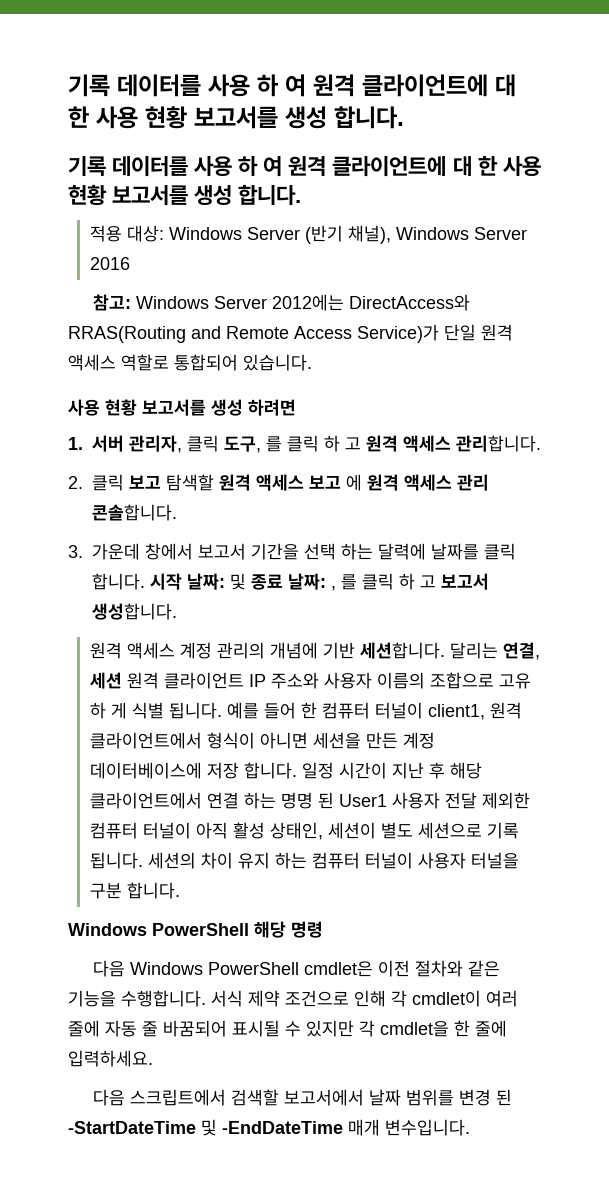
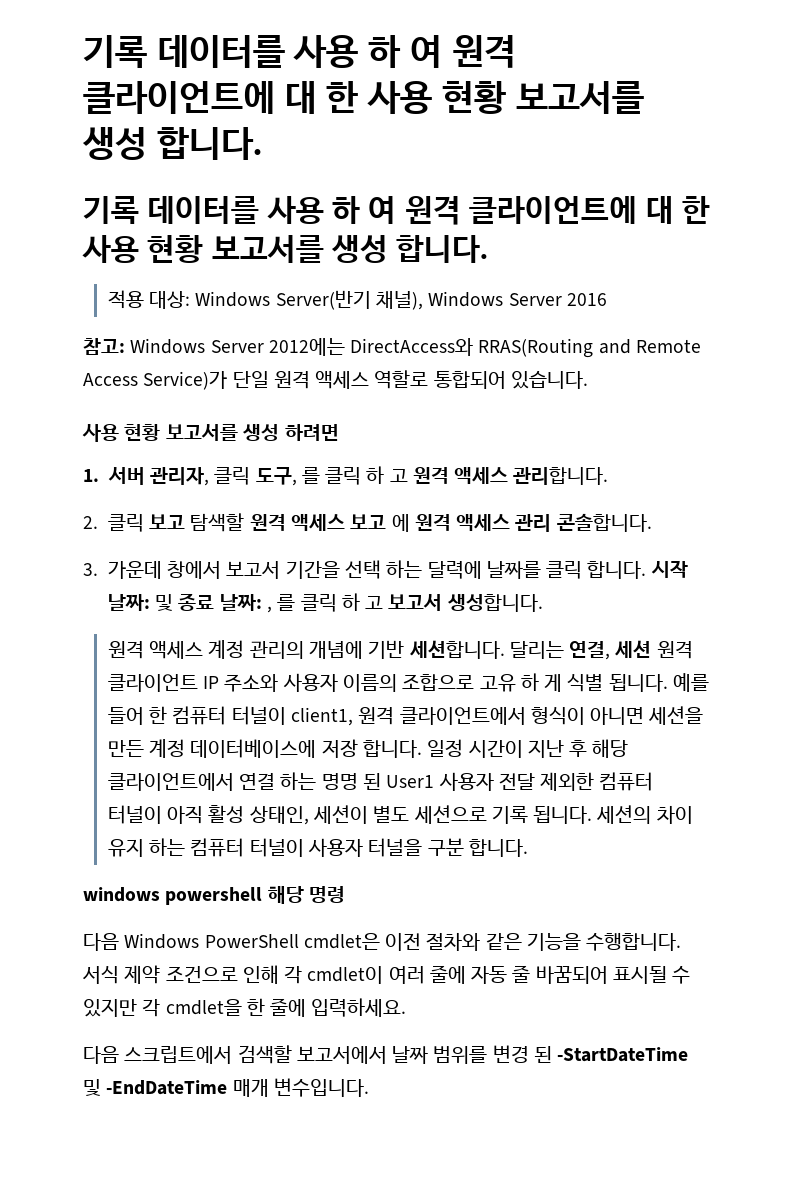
- 적용 대상: Windows Server (반기 채널), Windows Server 2016
+ 적용 대상: Windows Server(반기 채널), Windows Server 2016
- Windows PowerShell 해당 명령
+ windows powershell 해당 명령

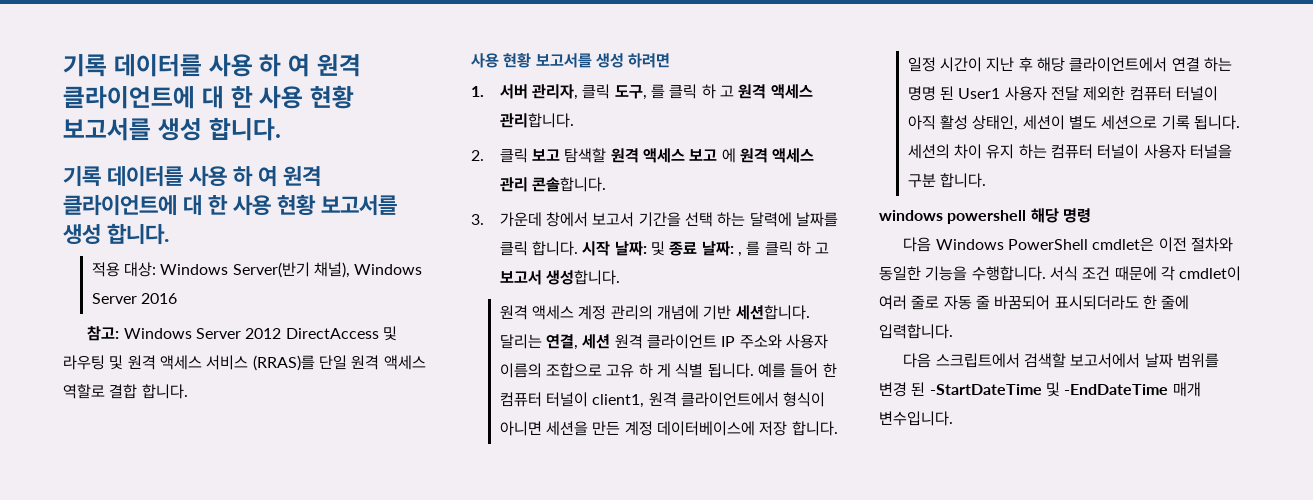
- 참고: Windows Server 2012에는 DirectAccess와 RRAS(Routing and Remote Access Service)가 단일 원격 액세스 역할로 통합되어 있습니다.
+ 참고: Windows Server 2012 DirectAccess 및 라우팅 및 원격 액세스 서비스 (RRAS)를 단일 원격 액세스 역할로 결합 합니다.
- 다음 Windows PowerShell cmdlet은 이전 절차와 같은 기능을 수행합니다.
+ 다음 Windows PowerShell cmdlet은 이전 절차와 동일한 기능을 수행합니다.
- 서식 제약 조건으로 인해 각 cmdlet이 여러 줄에 자동 줄 바꿈되어 표시될 수 있지만 각 cmdlet을 한 줄에 입력하세요.
+ 서식 조건 때문에 각 cmdlet이 여러 줄로 자동 줄 바꿈되어 표시되더라도 한 줄에 입력합니다.

